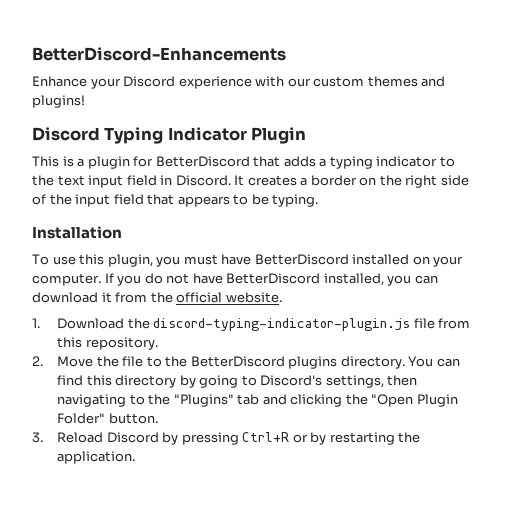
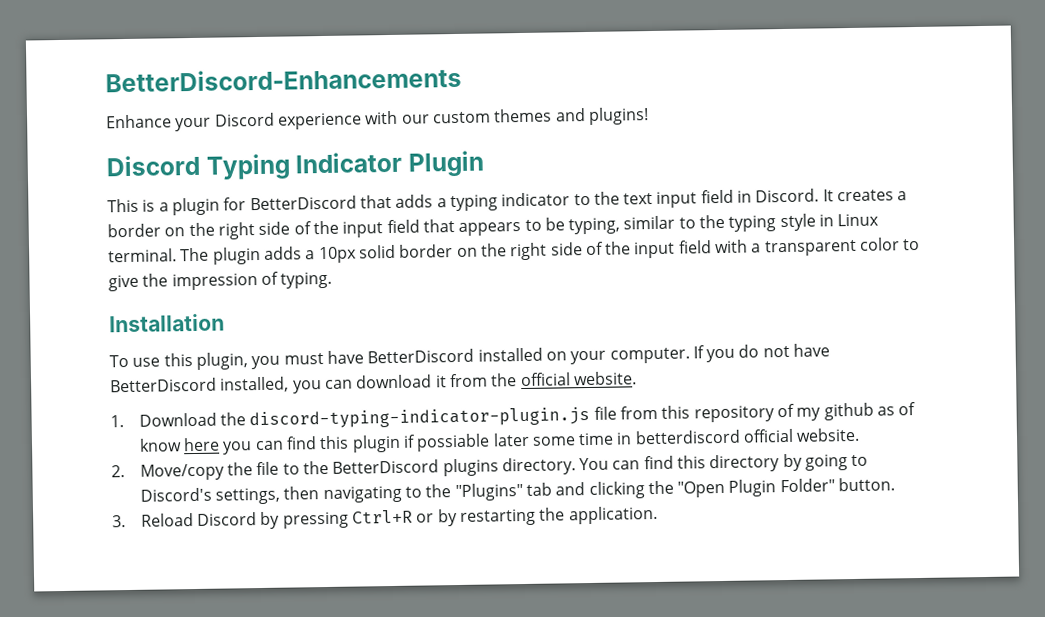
- It creates a border on the right side of the input field that appears to be typing.
+ It creates a border on the right side of the input field that appears to be typing, similar to the typing style in Linux terminal. The plugin adds a 10px solid border on the right side of the input field with a transparent color to give the impression of typing.
- 1. Download the discord-typing-indicator-plugin.js file from this repository.
+ 1. Download the discord-typing-indicator-plugin.js file from this repository of my github as of know here you can find this plugin if possiable later some time in betterdiscord official website.
- 2. Move the file to the BetterDiscord plugins directory.
+ 2. Move/copy the file to the BetterDiscord plugins directory.

